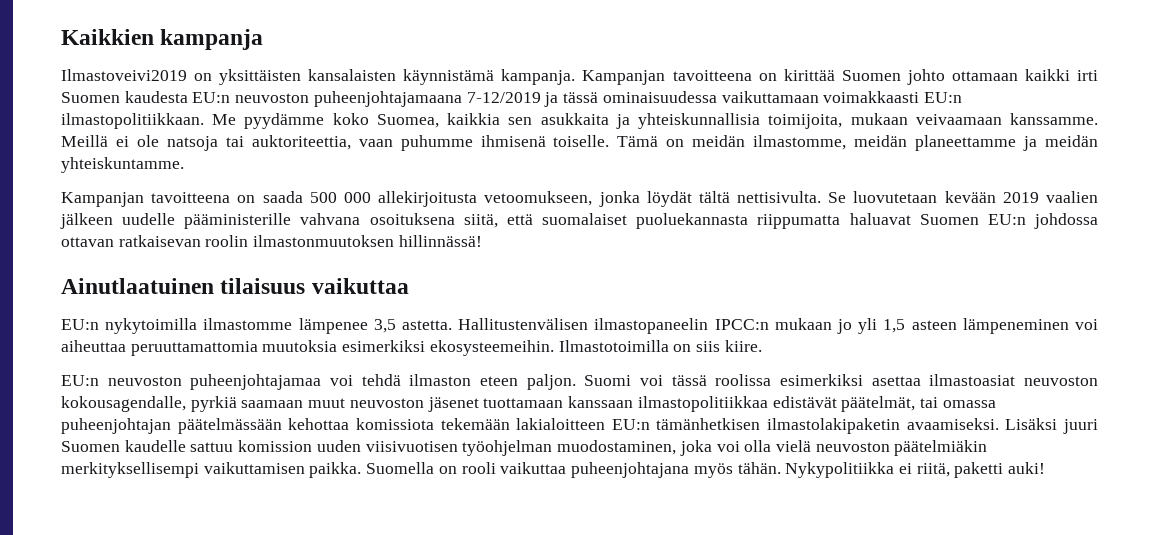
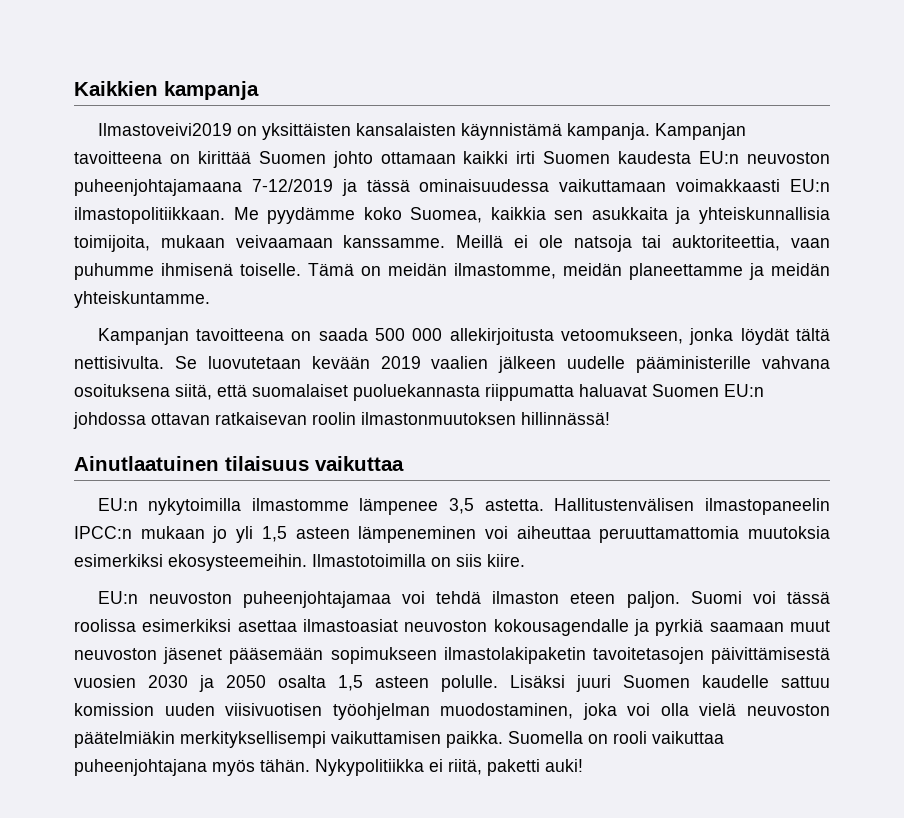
- Suomi voi tässä roolissa esimerkiksi asettaa ilmastoasiat neuvoston kokousagendalle, pyrkiä saamaan muut neuvoston jäsenet tuottamaan kanssaan ilmastopolitiikkaa edistävät päätelmät, tai omassa puheenjohtajan päätelmässään kehottaa komissiota tekemään lakialoitteen EU:n tämänhetkisen ilmastolakipaketin avaamiseksi.
+ Suomi voi tässä roolissa esimerkiksi asettaa ilmastoasiat neuvoston kokousagendalle ja pyrkiä saamaan muut neuvoston jäsenet pääsemään sopimukseen ilmastolakipaketin tavoitetasojen päivittämisestä vuosien 2030 ja 2050 osalta 1,5 asteen polulle.

